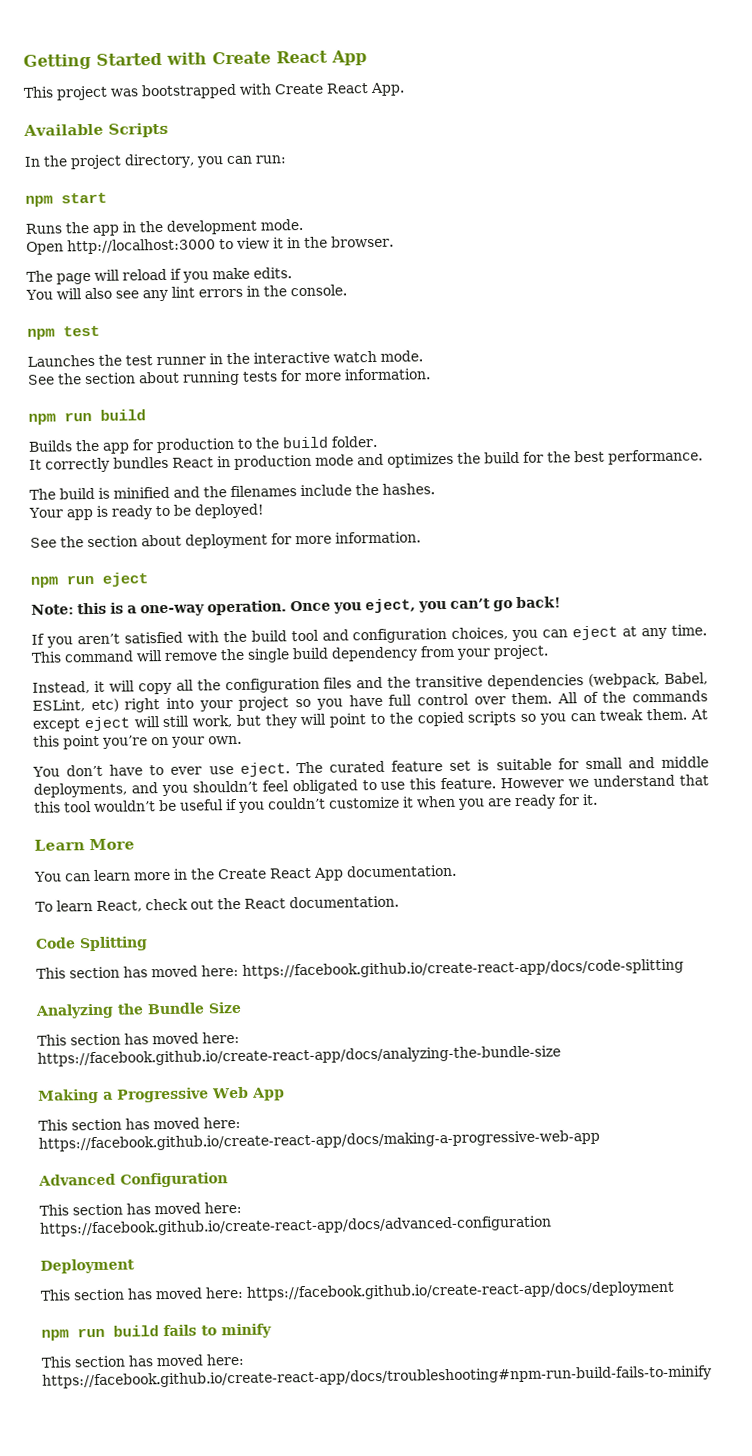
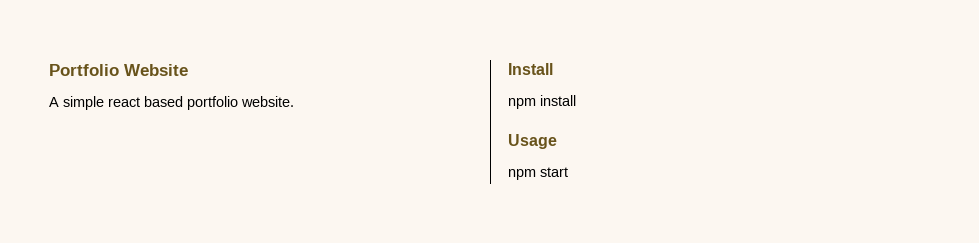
- Getting Started with Create React App
- This project was bootstrapped with Create React App.
- Available Scripts
- In the project directory, you can run:
+ Portfolio Website
+ A simple react based portfolio website.
+ Install
+ npm install
+ Usage
  npm start
- Runs the app in the development mode.
- Open http://localhost:3000 to view it in the browser.
- The page will reload if you make edits.
- You will also see any lint errors in the console.
- npm test
- Launches the test runner in the interactive watch mode.
- See the section about running tests for more information.
- npm run build
- Builds the app for production to the build folder.
- It correctly bundles React in production mode and optimizes the build for the best performance.
- The build is minified and the filenames include the hashes.
- Your app is ready to be deployed!
- See the section about deployment for more information.
- npm run eject
- Note: this is a one-way operation. Once you eject, you can’t go back!
- If you aren’t satisfied with the build tool and configuration choices, you can eject at any time. This command will remove the single build dependency from your project.
- Instead, it will copy all the configuration files and the transitive dependencies (webpack, Babel, ESLint, etc) right into your project so you have full control over them. All of the commands except eject will still work, but they will point to the copied scripts so you can tweak them. At this point you’re on your own.
- You don’t have to ever use eject. The curated feature set is suitable for small and middle deployments, and you shouldn’t feel obligated to use this feature. However we understand that this tool wouldn’t be useful if you couldn’t customize it when you are ready for it.
- Learn More
- You can learn more in the Create React App documentation.
- To learn React, check out the React documentation.
- Code Splitting
- This section has moved here: https://facebook.github.io/create-react-app/docs/code-splitting
- Analyzing the Bundle Size
- This section has moved here: https://facebook.github.io/create-react-app/docs/analyzing-the-bundle-size
- Making a Progressive Web App
- This section has moved here: https://facebook.github.io/create-react-app/docs/making-a-progressive-web-app
- Advanced Configuration
- This section has moved here: https://facebook.github.io/create-react-app/docs/advanced-configuration
- Deployment
- This section has moved here: https://facebook.github.io/create-react-app/docs/deployment
- npm run build fails to minify
- This section has moved here: https://facebook.github.io/create-react-app/docs/troubleshooting#npm-run-build-fails-to-minify

